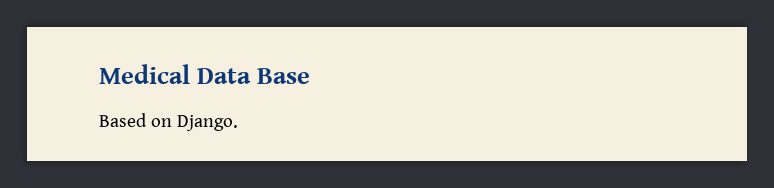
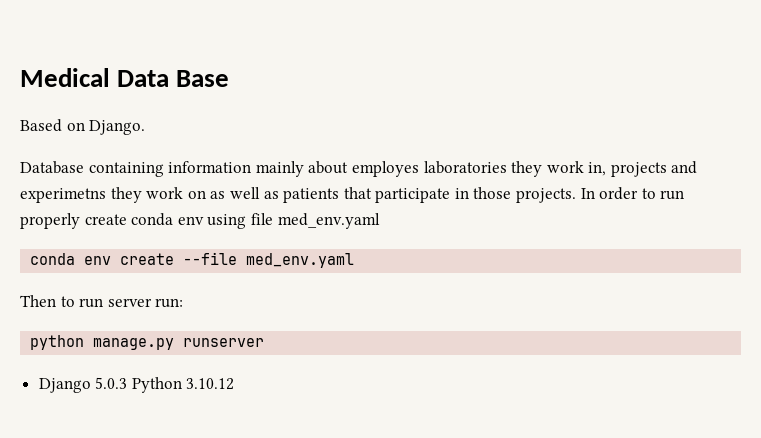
+ Database containing information mainly about employes laboratories they work in, projects and experimetns they work on as well as patients that participate in those projects. In order to run properly create conda env using file med_env.yaml
+ conda env create --file med_env.yaml
+ Then to run server run:
+ python manage.py runserver
+ Django 5.0.3 Python 3.10.12

